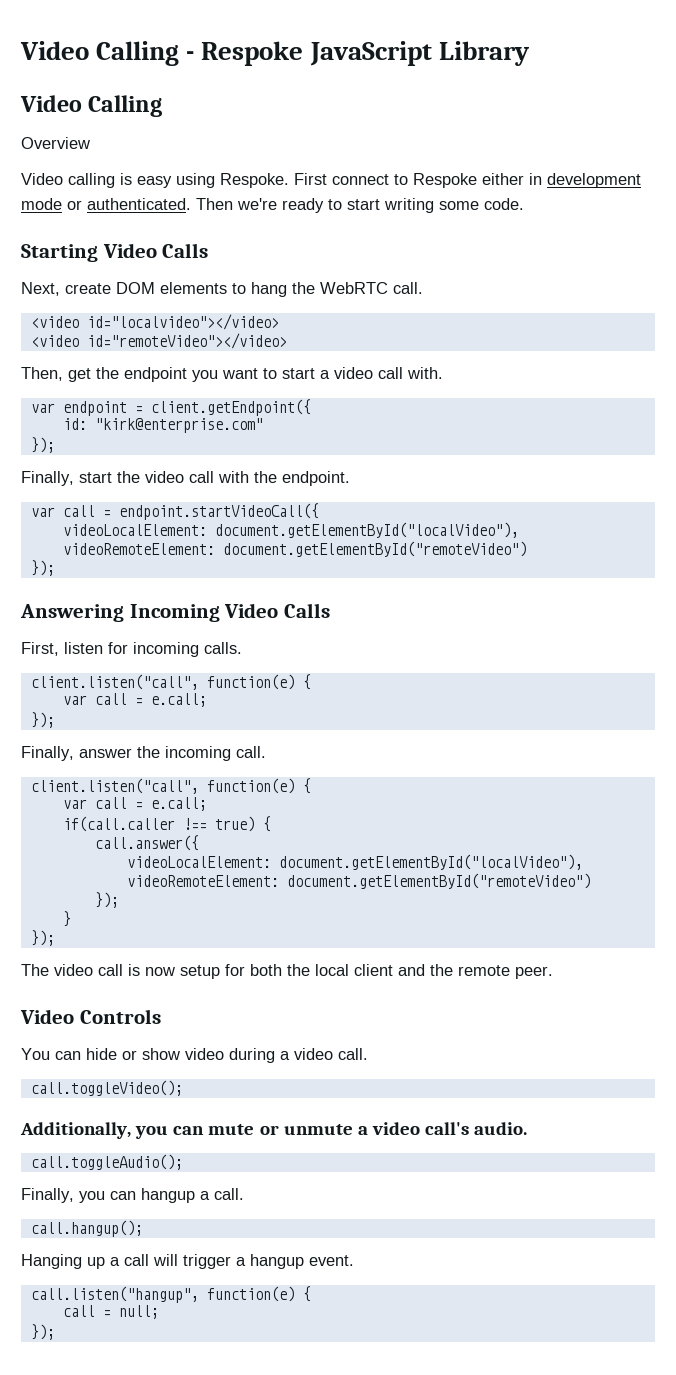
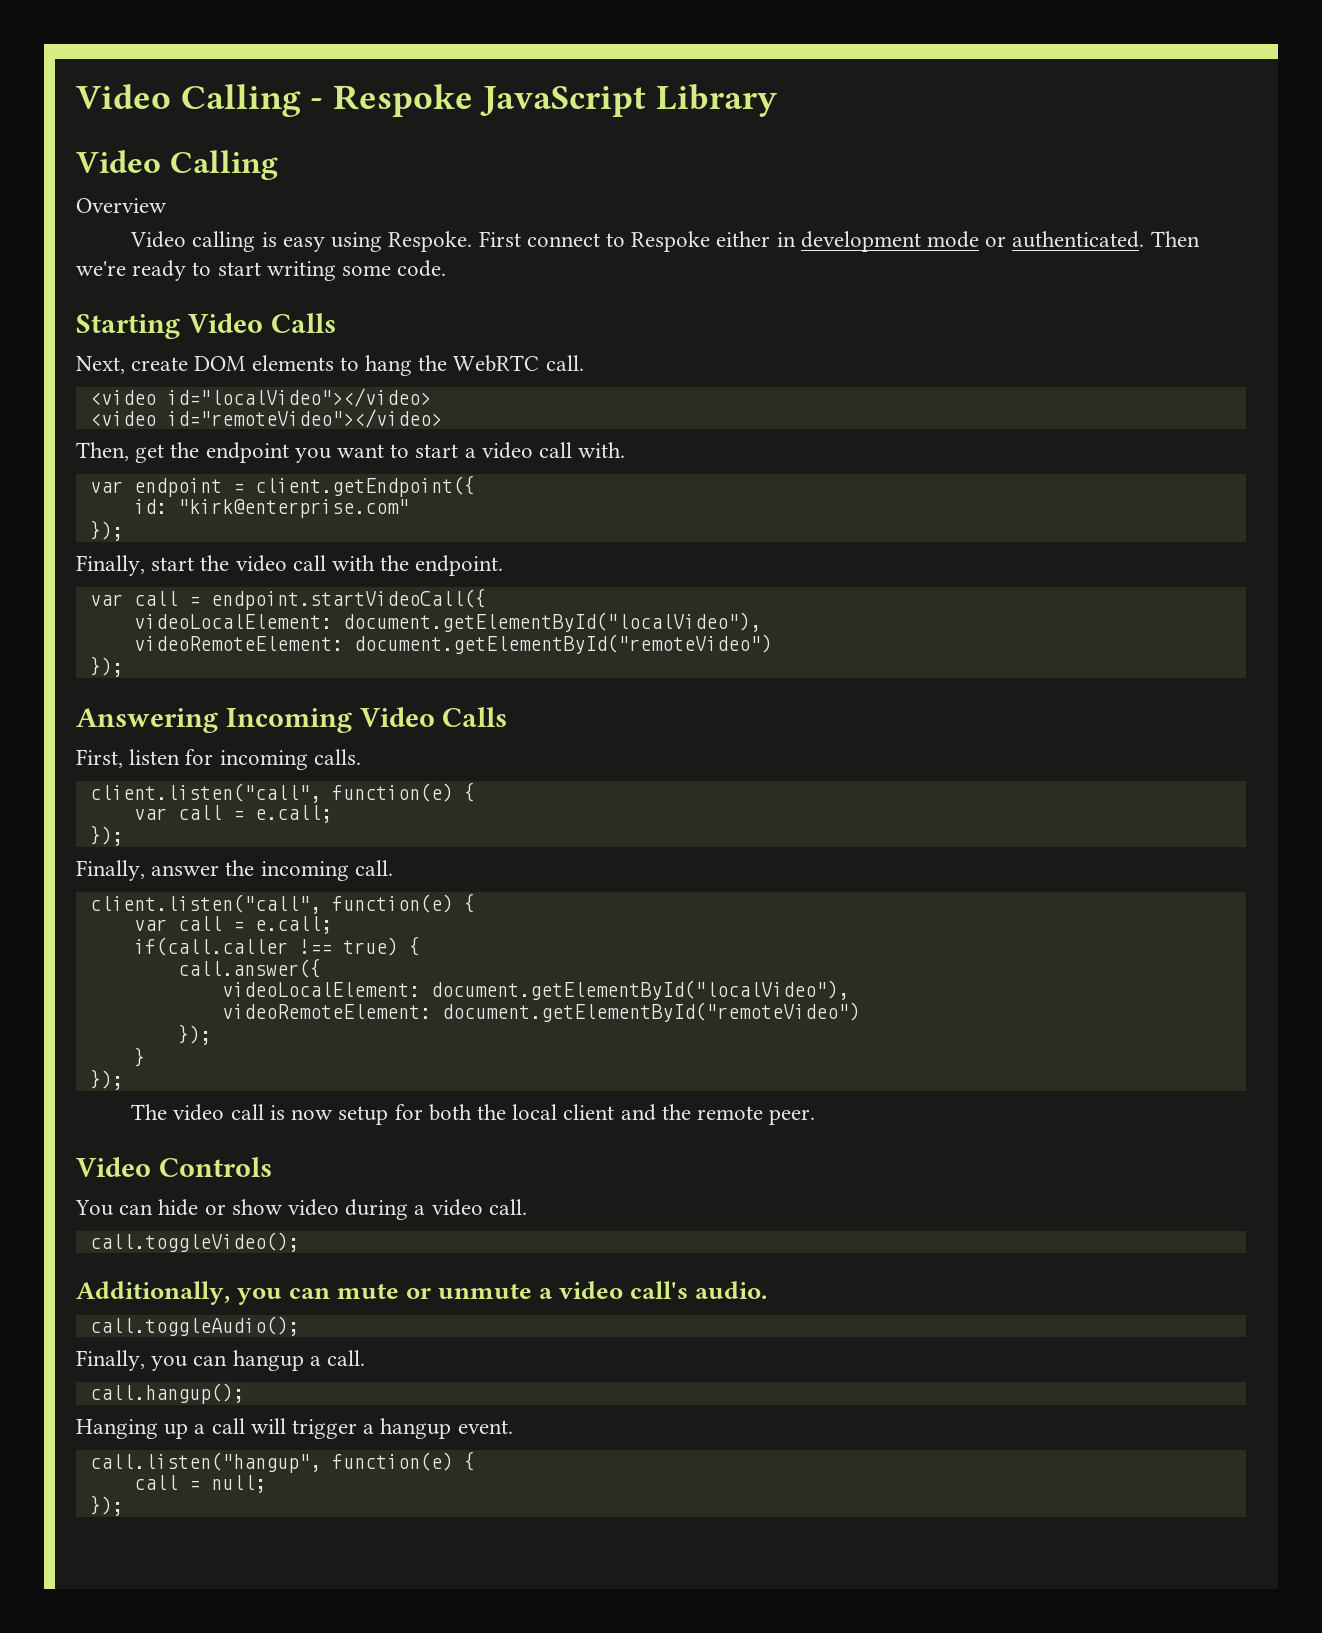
- <video id="localvideo"></video>
+ <video id="localVideo"></video>

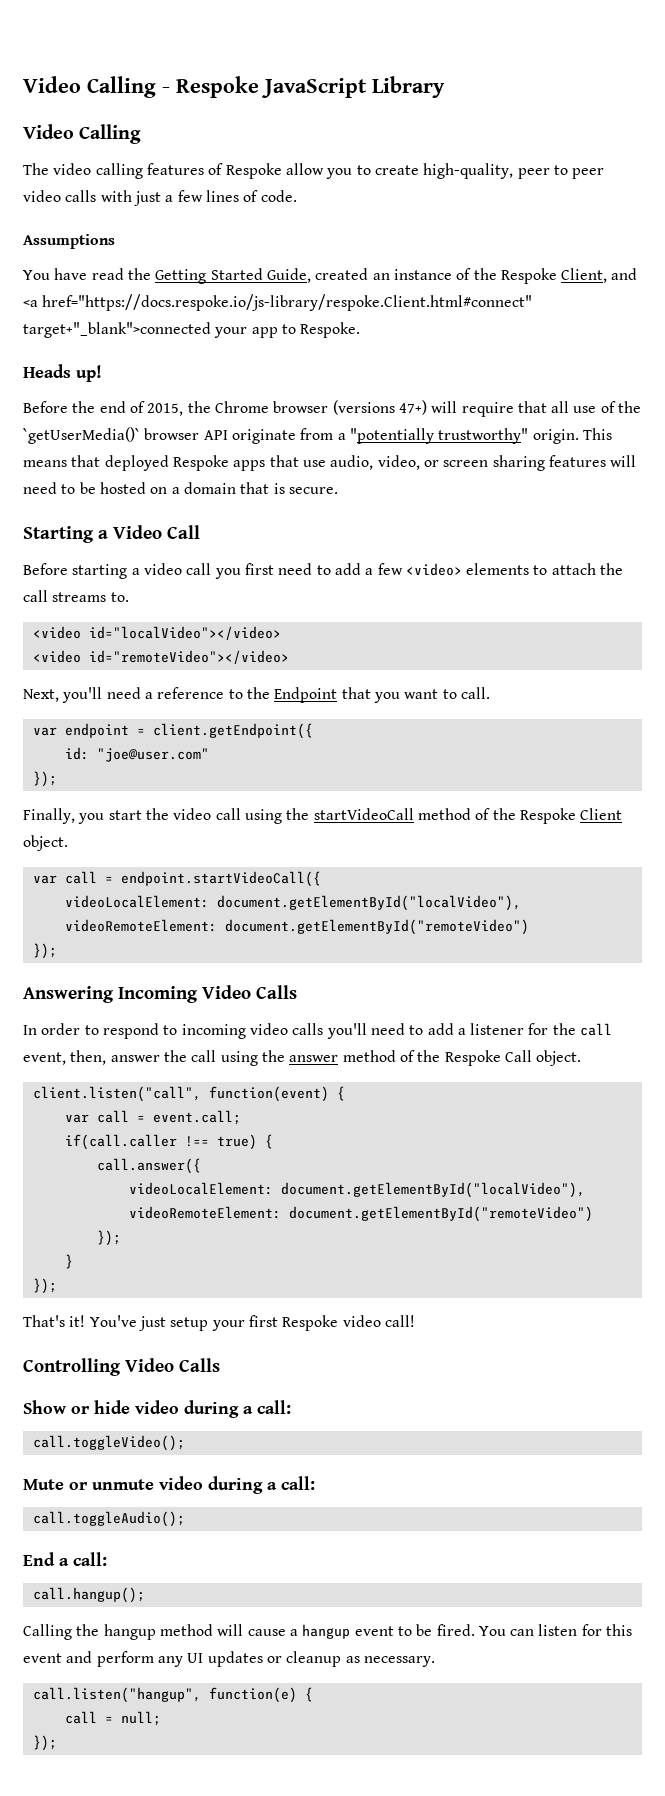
- Overview
- Video calling is easy using Respoke. First connect to Respoke either in development mode or authenticated. Then we're ready to start writing some code.
- Starting Video Calls
- Next, create DOM elements to hang the WebRTC call.
+ The video calling features of Respoke allow you to create high-quality, peer to peer video calls with just a few lines of code.
+ Assumptions
+ You have read the Getting Started Guide, created an instance of the Respoke Client, and <a href="https://docs.respoke.io/js-library/respoke.Client.html#connect" target+"_blank">connected your app to Respoke.
+ Heads up!
+ Before the end of 2015, the Chrome browser (versions 47+) will require that all use of the `getUserMedia()` browser API originate from a "potentially trustworthy" origin. This means that deployed Respoke apps that use audio, video, or screen sharing features will need to be hosted on a domain that is secure.
+ Starting a Video Call
+ Before starting a video call you first need to add a few <video> elements to attach the call streams to.
  <video id="localVideo"></video>
  <video id="remoteVideo"></video>
- Then, get the endpoint you want to start a video call with.
+ Next, you'll need a reference to the Endpoint that you want to call.
- id: "kirk@enterprise.com"
+ id: "joe@user.com"
  });
- Finally, start the video call with the endpoint.
+ Finally, you start the video call using the startVideoCall method of the Respoke Client object.
- First, listen for incoming calls.
- client.listen("call", function(e) {
- var call = e.call;
- });
- Finally, answer the incoming call.
- client.listen("call", function(e) {
- var call = e.call;
+ In order to respond to incoming video calls you'll need to add a listener for the call event, then, answer the call using the answer method of the Respoke Call object.
+ client.listen("call", function(event) {
+ var call = event.call;
- The video call is now setup for both the local client and the remote peer.
- Video Controls
- You can hide or show video during a video call.
+ That's it! You've just setup your first Respoke video call!
+ Controlling Video Calls
+ Show or hide video during a call:
- Additionally, you can mute or unmute a video call's audio.
+ Mute or unmute video during a call:
  call.toggleAudio();
- Finally, you can hangup a call.
+ End a call:
  call.hangup();
- Hanging up a call will trigger a hangup event.
+ Calling the hangup method will cause a hangup event to be fired. You can listen for this event and perform any UI updates or cleanup as necessary.

